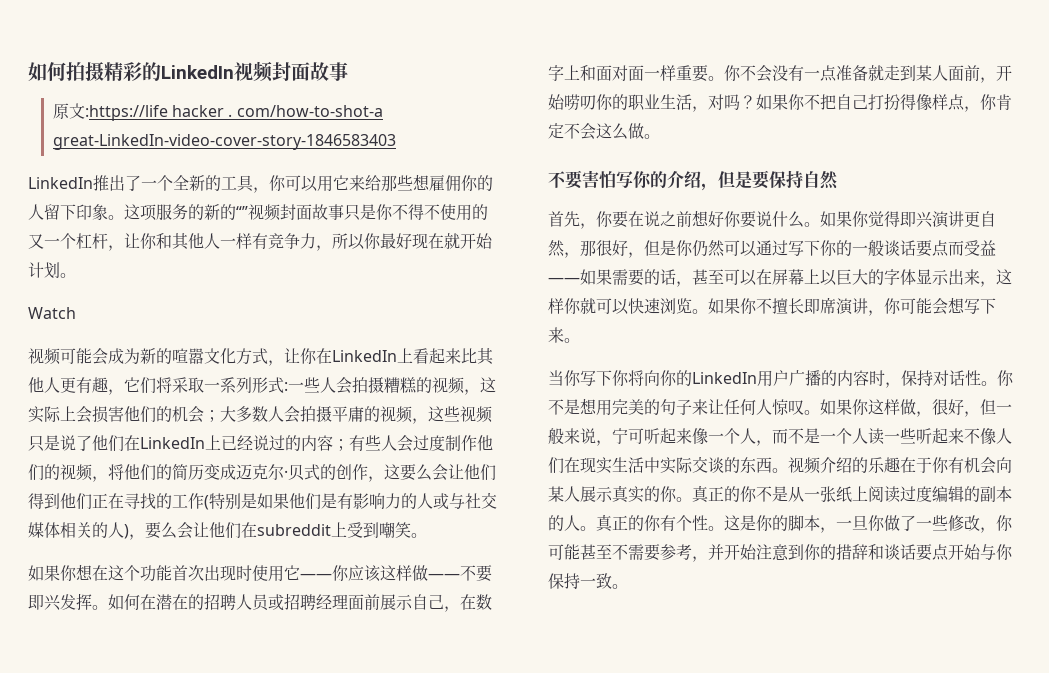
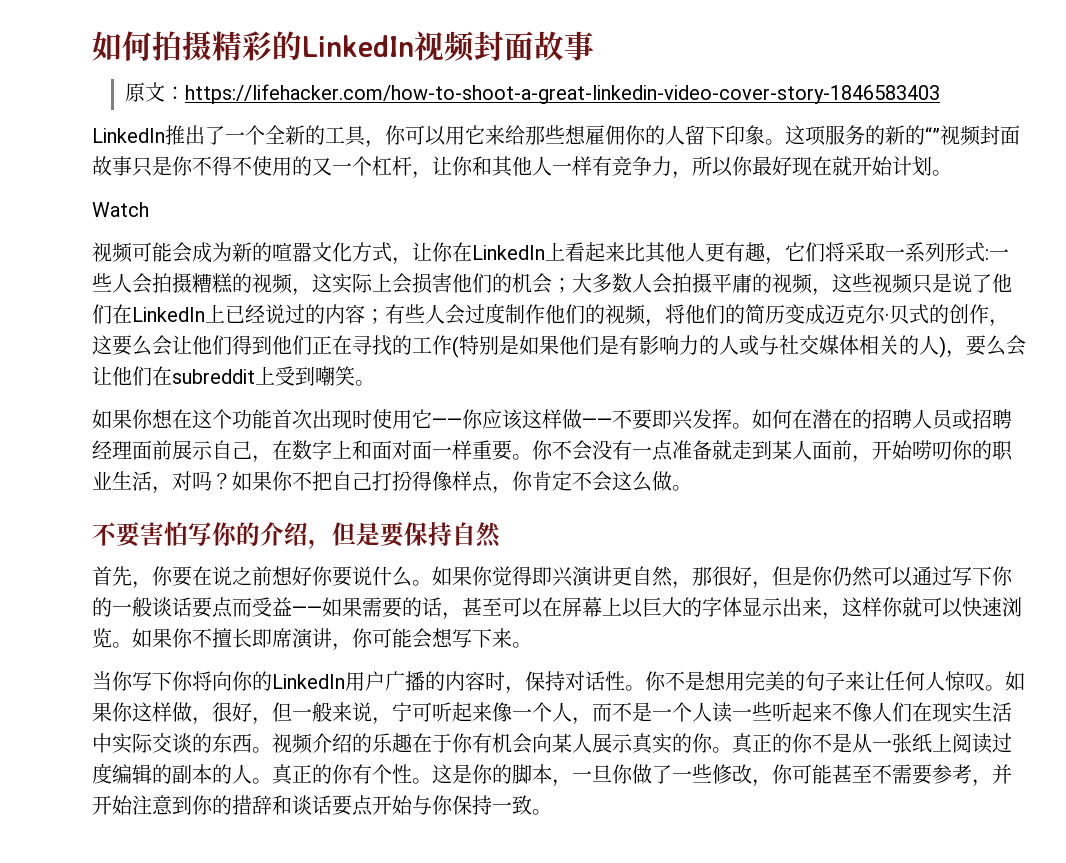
- 原文:https://life hacker . com/how-to-shot-a great-LinkedIn-video-cover-story-1846583403
+ 原文：https://lifehacker.com/how-to-shoot-a-great-linkedin-video-cover-story-1846583403

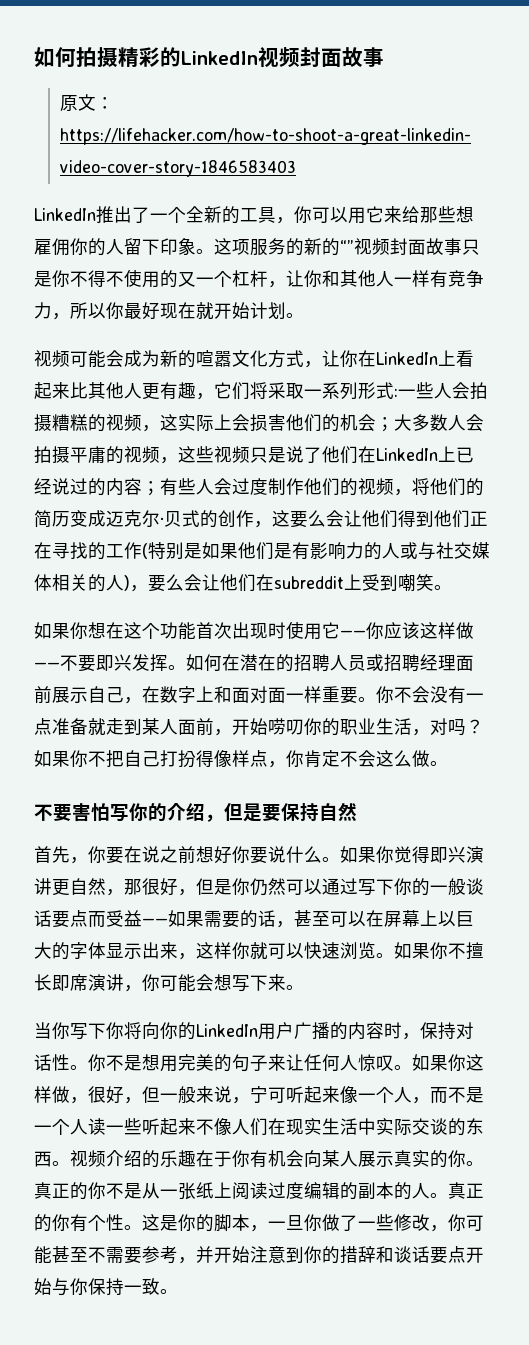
- Watch

